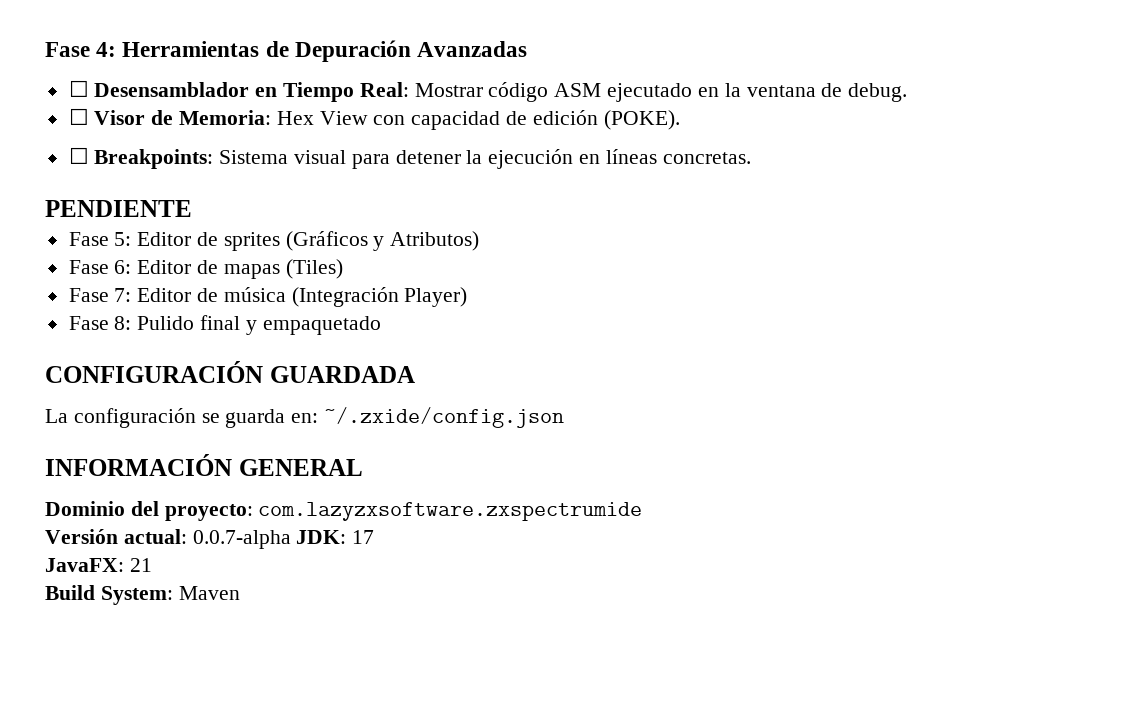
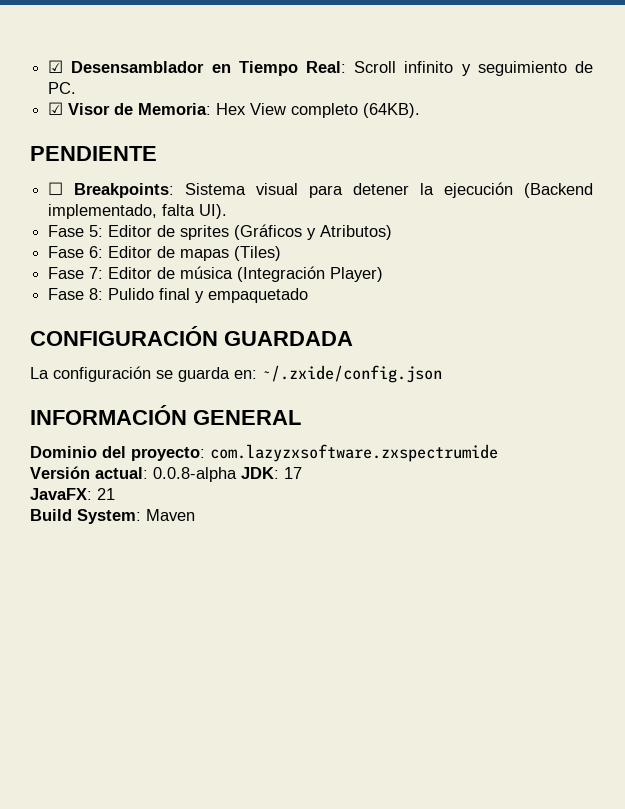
- Fase 4: Herramientas de Depuración Avanzadas
- ☐ Desensamblador en Tiempo Real: Mostrar código ASM ejecutado en la ventana de debug.
- ☐ Visor de Memoria: Hex View con capacidad de edición (POKE).
+ ☑ Desensamblador en Tiempo Real: Scroll infinito y seguimiento de PC.
+ ☑ Visor de Memoria: Hex View completo (64KB).
+ PENDIENTE
- ☐ Breakpoints: Sistema visual para detener la ejecución en líneas concretas.
- PENDIENTE
+ ☐ Breakpoints: Sistema visual para detener la ejecución (Backend implementado, falta UI).
- Versión actual: 0.0.7-alpha JDK: 17
+ Versión actual: 0.0.8-alpha JDK: 17

